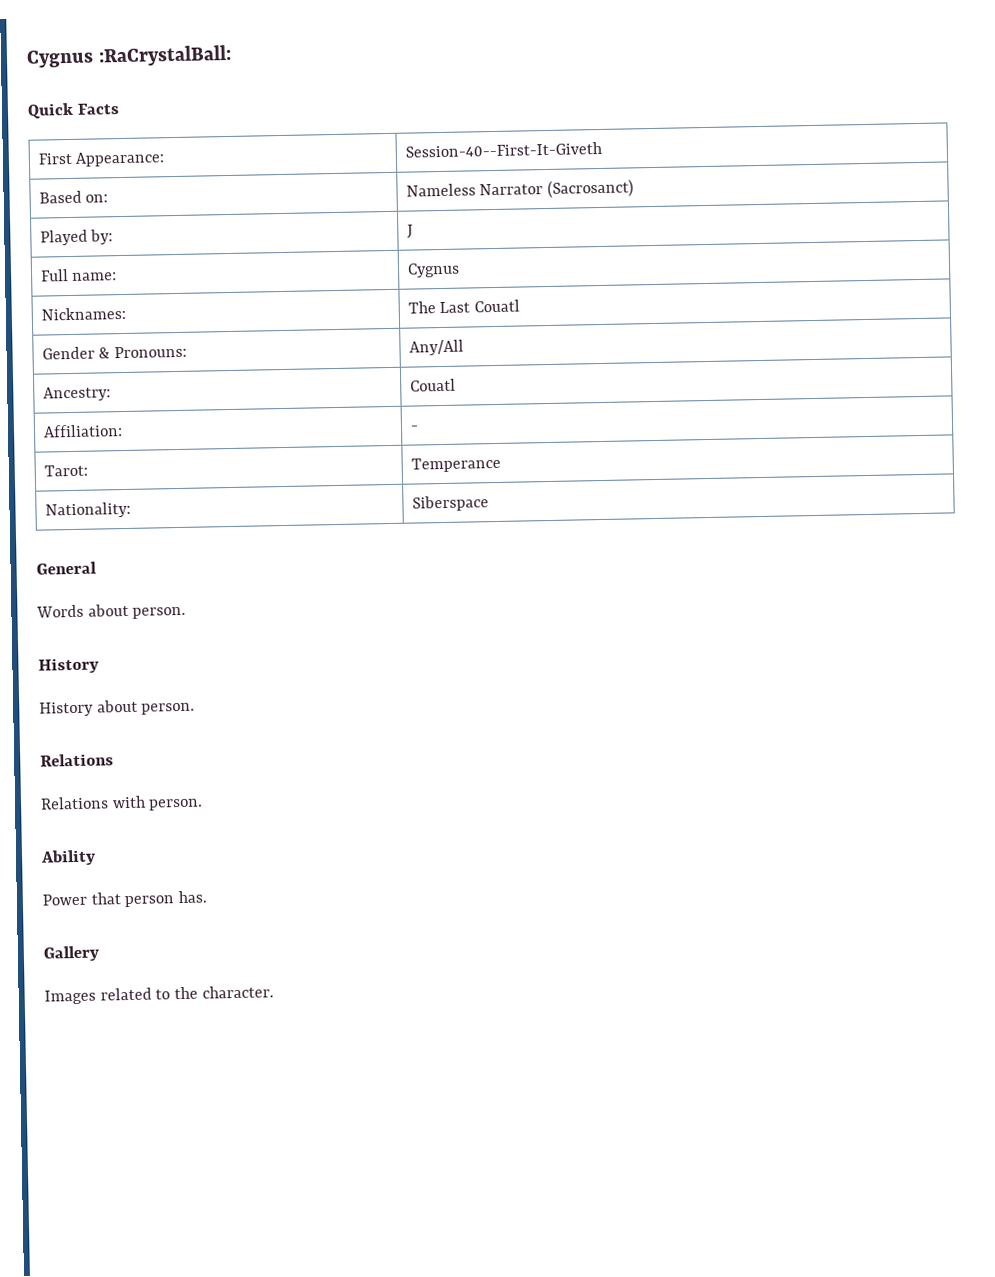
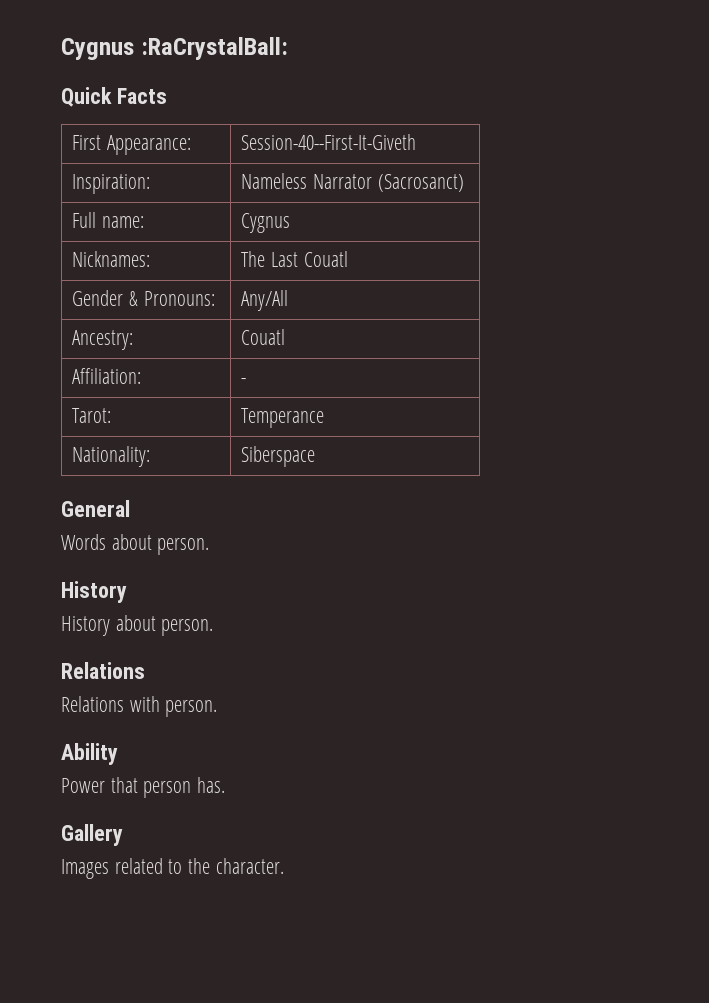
- Based on: | Nameless Narrator (Sacrosanct)
+ Inspiration: | Nameless Narrator (Sacrosanct)
- Played by: | J

